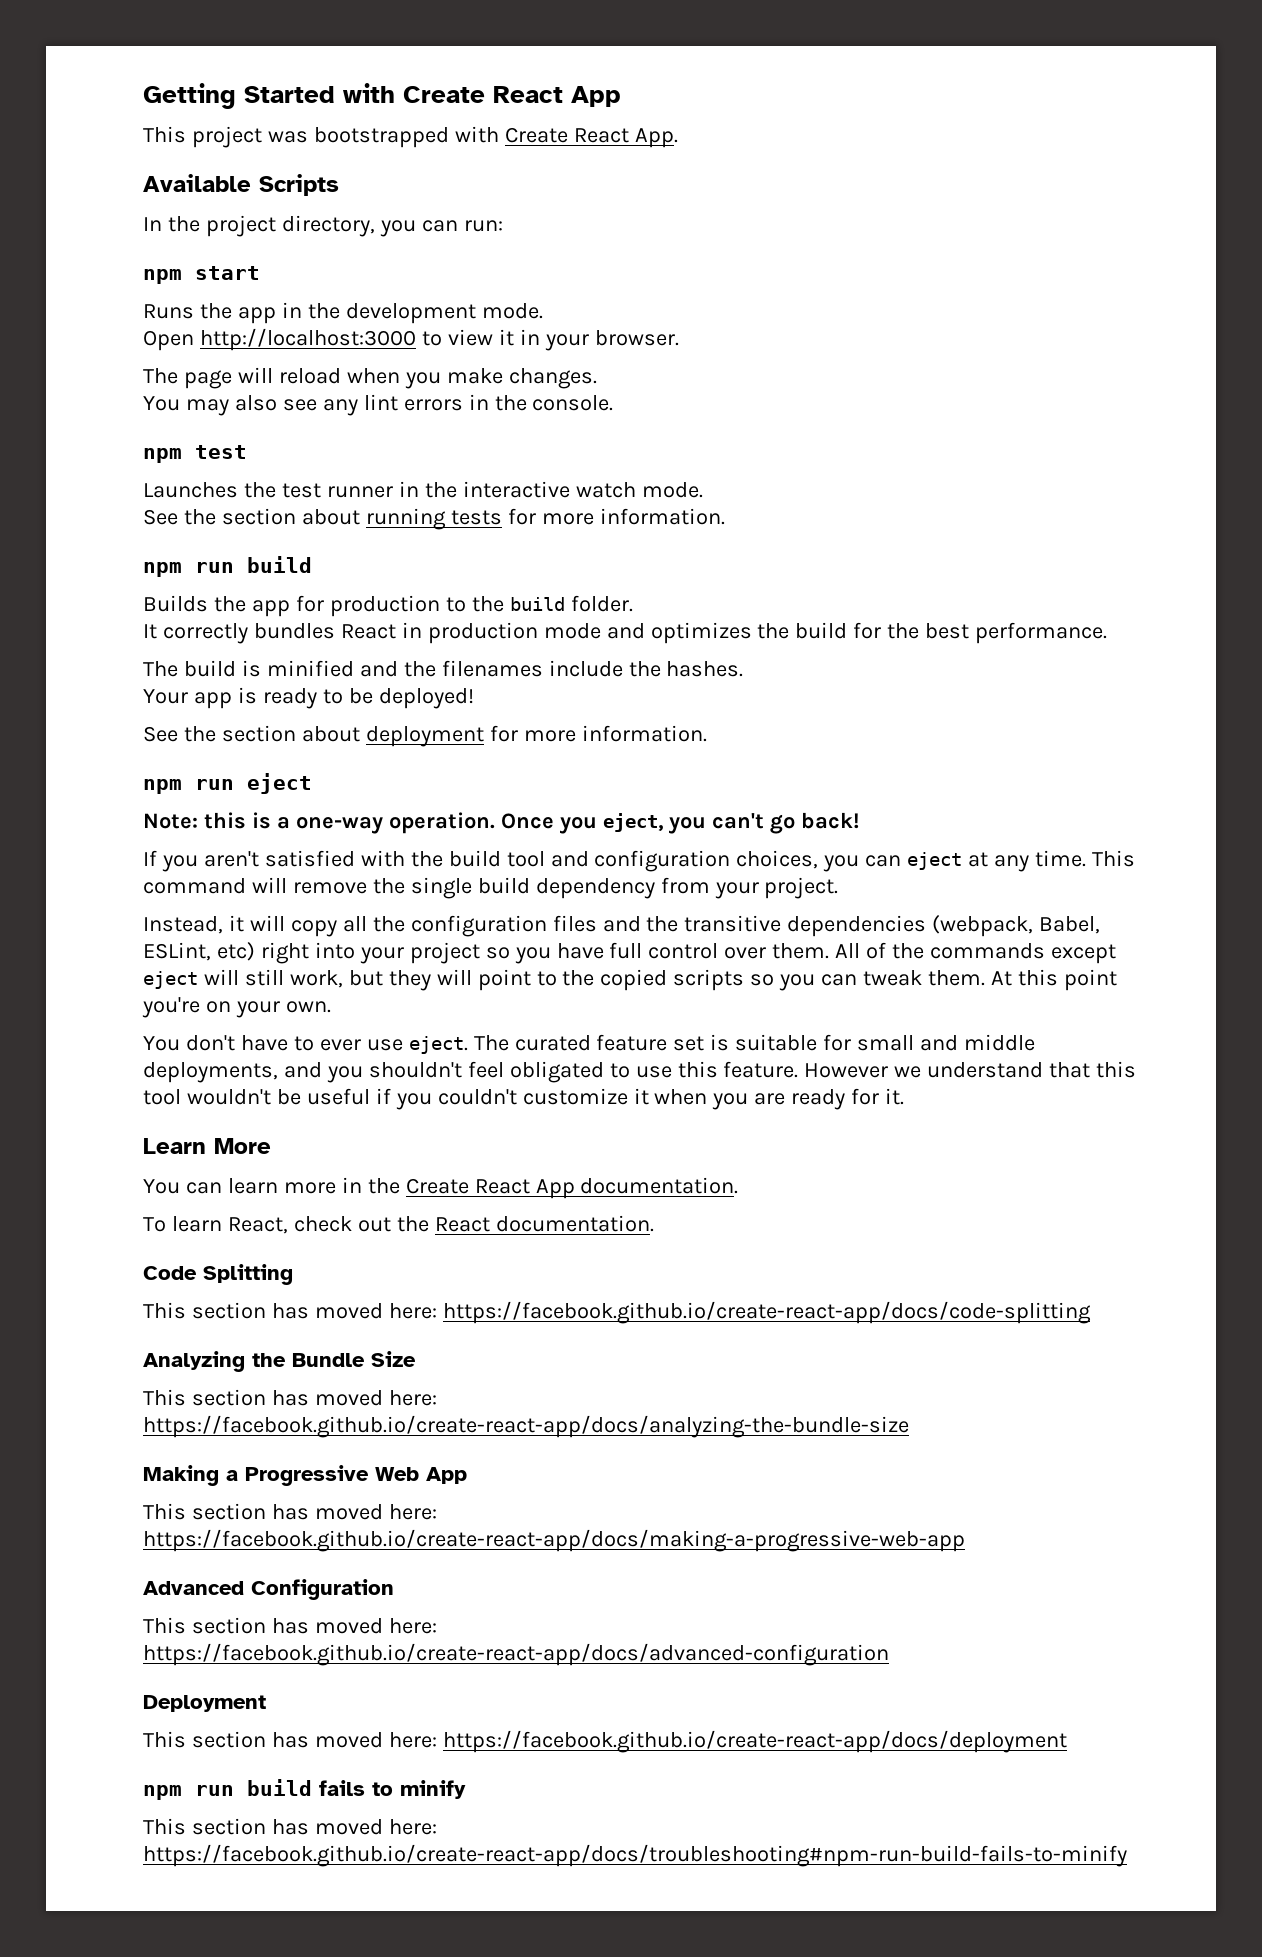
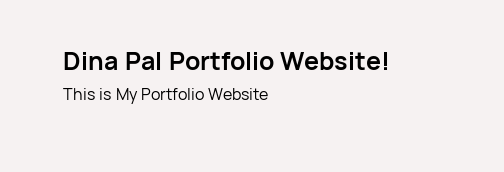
- Getting Started with Create React App
- This project was bootstrapped with Create React App.
- Available Scripts
- In the project directory, you can run:
- npm start
- Runs the app in the development mode.
- Open http://localhost:3000 to view it in your browser.
- The page will reload when you make changes.
- You may also see any lint errors in the console.
- npm test
- Launches the test runner in the interactive watch mode.
- See the section about running tests for more information.
- npm run build
- Builds the app for production to the build folder.
- It correctly bundles React in production mode and optimizes the build for the best performance.
- The build is minified and the filenames include the hashes.
- Your app is ready to be deployed!
- See the section about deployment for more information.
- npm run eject
- Note: this is a one-way operation. Once you eject, you can't go back!
- If you aren't satisfied with the build tool and configuration choices, you can eject at any time. This command will remove the single build dependency from your project.
- Instead, it will copy all the configuration files and the transitive dependencies (webpack, Babel, ESLint, etc) right into your project so you have full control over them. All of the commands except eject will still work, but they will point to the copied scripts so you can tweak them. At this point you're on your own.
- You don't have to ever use eject. The curated feature set is suitable for small and middle deployments, and you shouldn't feel obligated to use this feature. However we understand that this tool wouldn't be useful if you couldn't customize it when you are ready for it.
- Learn More
- You can learn more in the Create React App documentation.
- To learn React, check out the React documentation.
- Code Splitting
- This section has moved here: https://facebook.github.io/create-react-app/docs/code-splitting
- Analyzing the Bundle Size
- This section has moved here: https://facebook.github.io/create-react-app/docs/analyzing-the-bundle-size
- Making a Progressive Web App
- This section has moved here: https://facebook.github.io/create-react-app/docs/making-a-progressive-web-app
- Advanced Configuration
- This section has moved here: https://facebook.github.io/create-react-app/docs/advanced-configuration
- Deployment
- This section has moved here: https://facebook.github.io/create-react-app/docs/deployment
- npm run build fails to minify
- This section has moved here: https://facebook.github.io/create-react-app/docs/troubleshooting#npm-run-build-fails-to-minify
+ Dina Pal Portfolio Website!
+ This is My Portfolio Website

